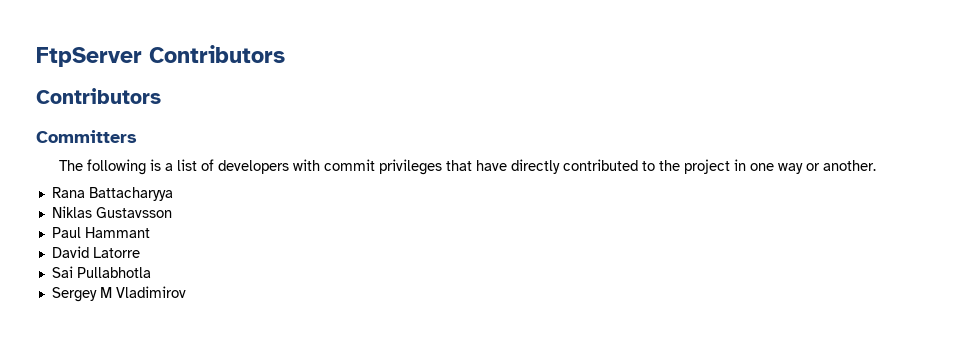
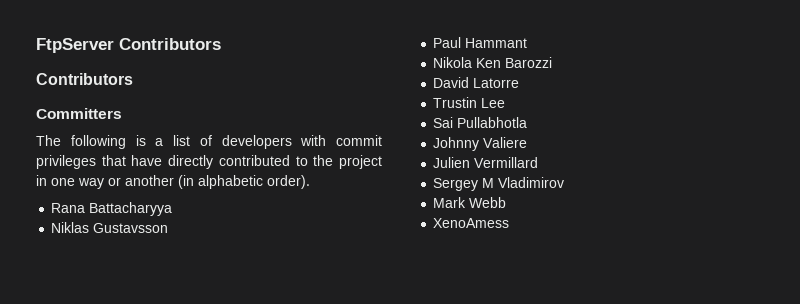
- The following is a list of developers with commit privileges that have directly contributed to the project in one way or another.
+ The following is a list of developers with commit privileges that have directly contributed to the project in one way or another (in alphabetic order).
+ Nikola Ken Barozzi
+ Trustin Lee
+ Johnny Valiere
+ Julien Vermillard
+ Mark Webb
+ XenoAmess

